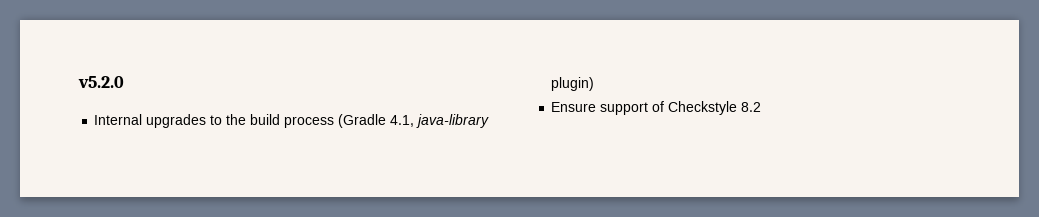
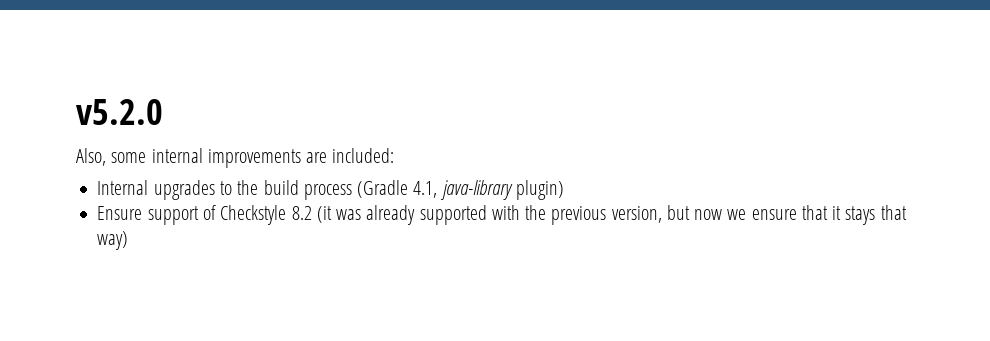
+ Also, some internal improvements are included:
- Ensure support of Checkstyle 8.2
+ Ensure support of Checkstyle 8.2 (it was already supported with the previous version, but now we ensure that it stays that way)

